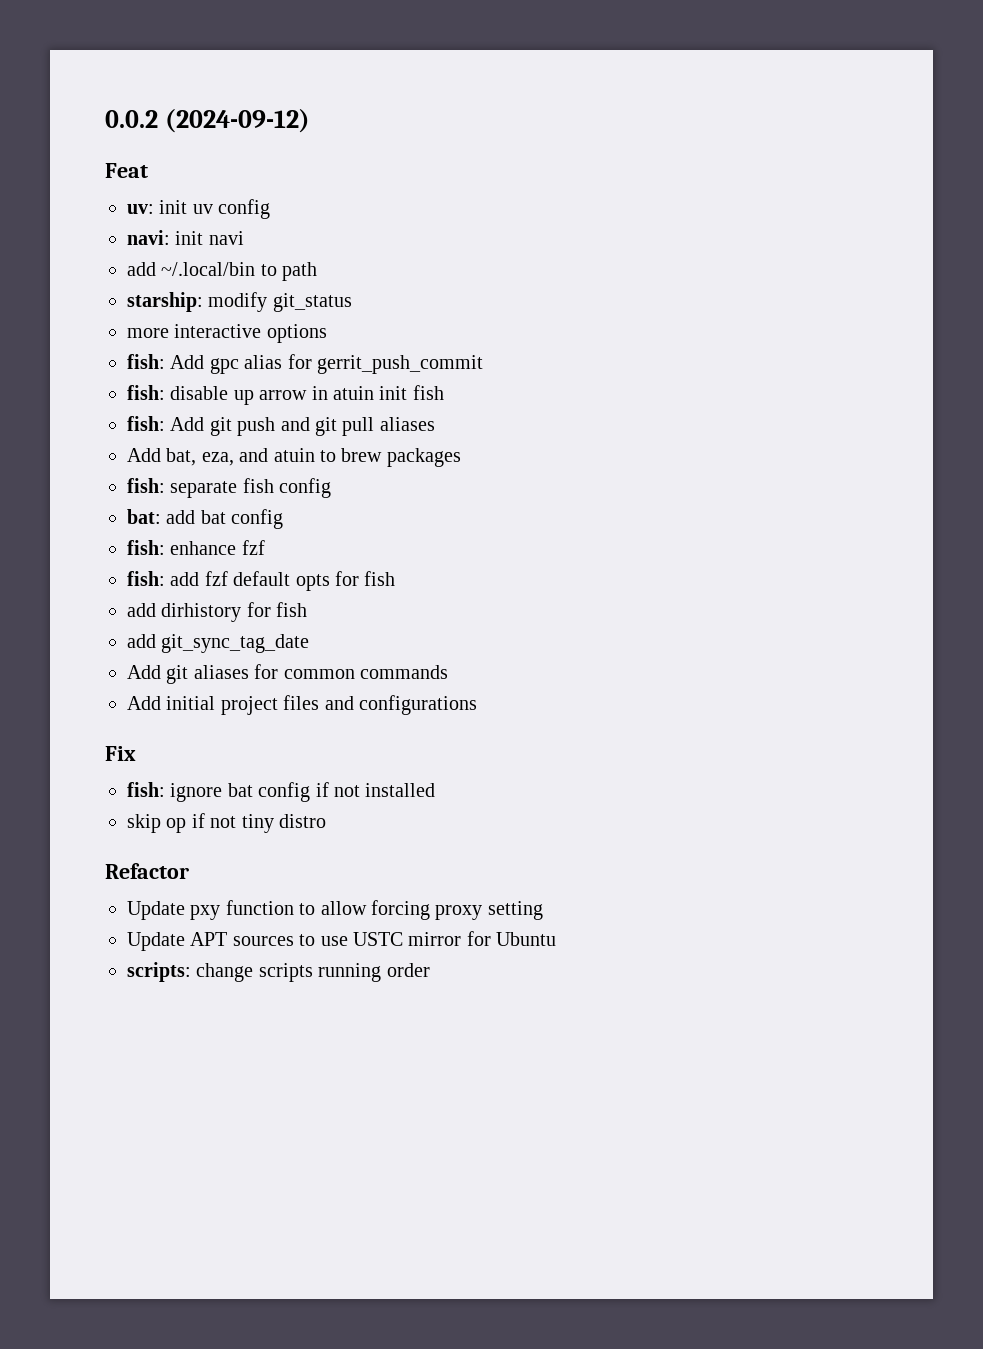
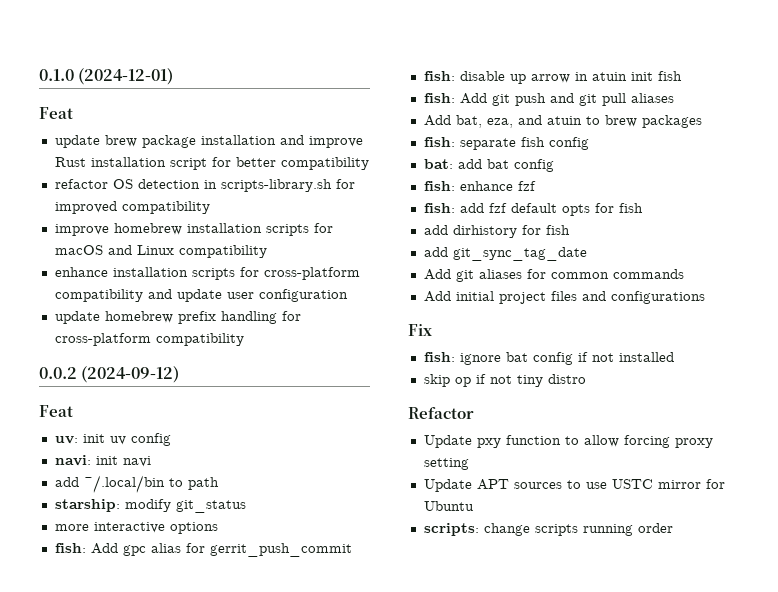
+ 0.1.0 (2024-12-01)
+ Feat
+ update brew package installation and improve Rust installation script for better compatibility
+ refactor OS detection in scripts-library.sh for improved compatibility
+ improve homebrew installation scripts for macOS and Linux compatibility
+ enhance installation scripts for cross-platform compatibility and update user configuration
+ update homebrew prefix handling for cross-platform compatibility

